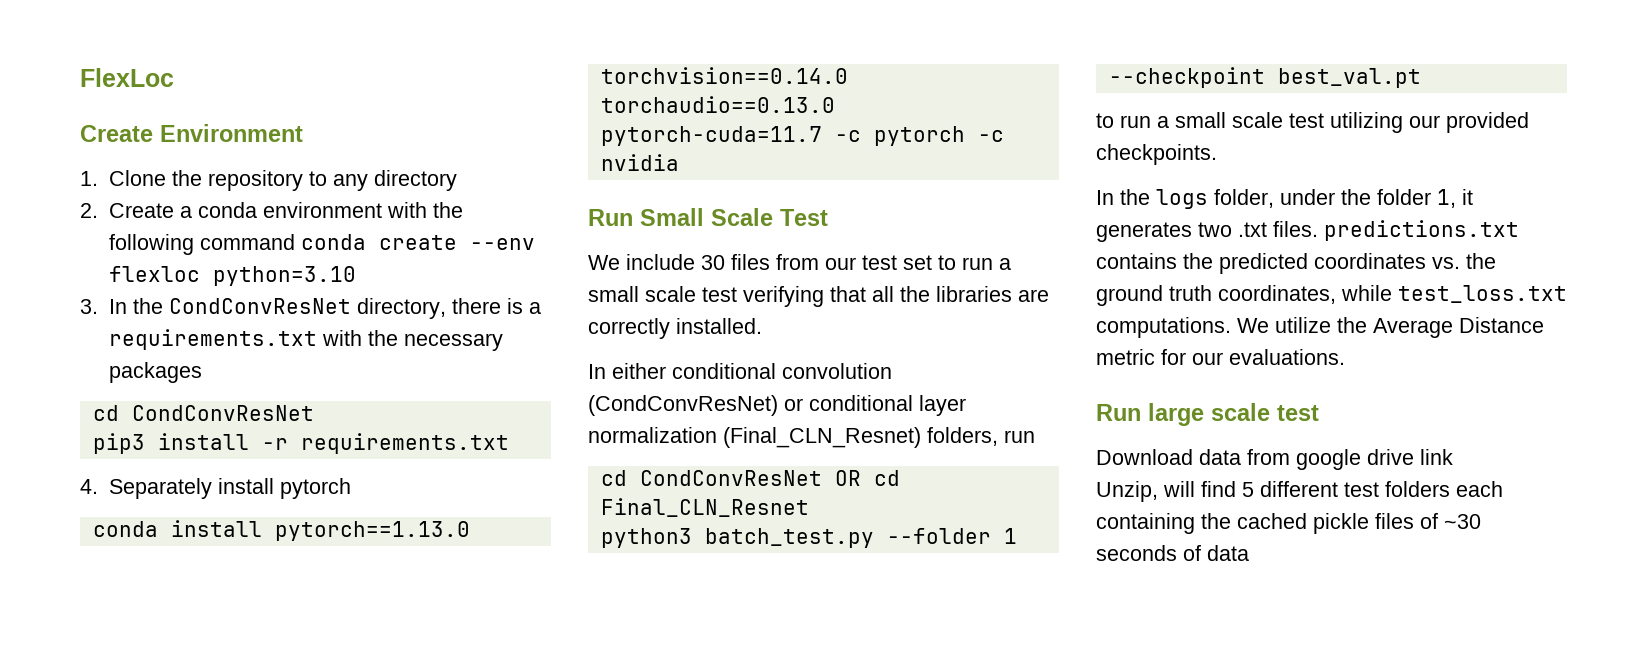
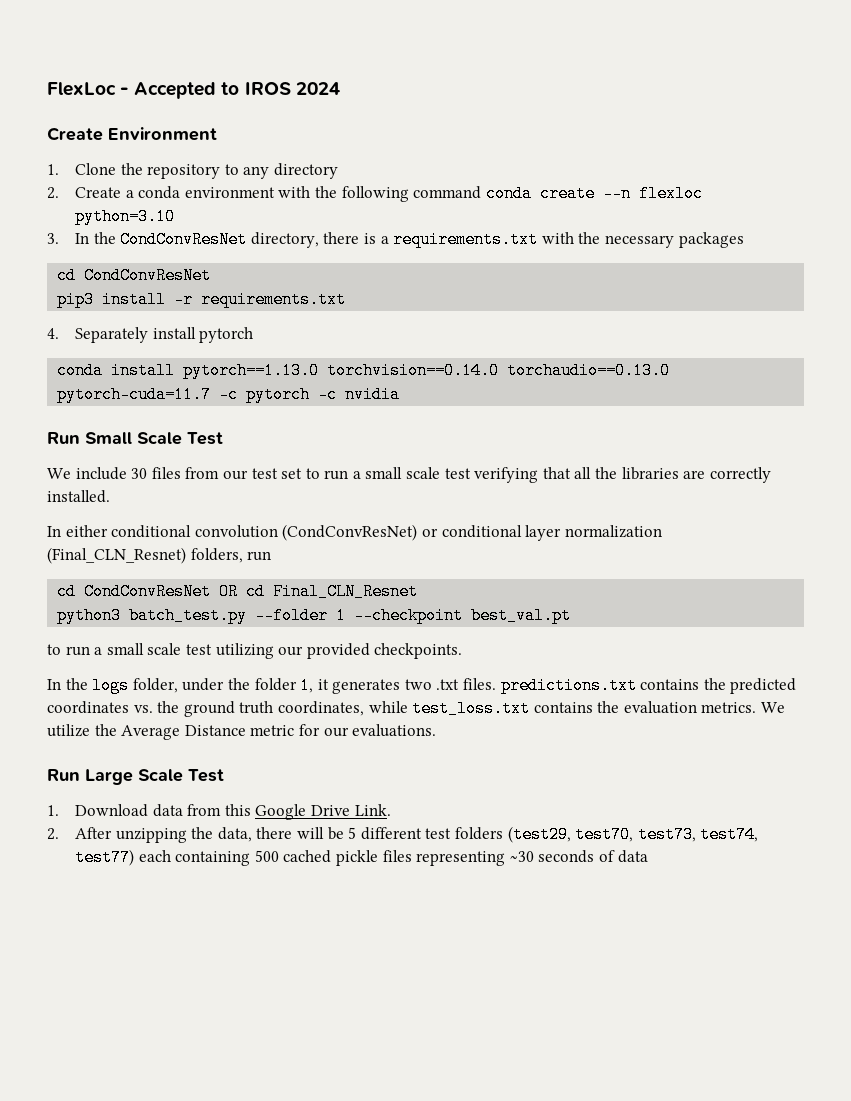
- FlexLoc
+ FlexLoc - Accepted to IROS 2024
- 2. Create a conda environment with the following command conda create --env flexloc python=3.10
+ 2. Create a conda environment with the following command conda create --n flexloc python=3.10
- In the logs folder, under the folder 1, it generates two .txt files. predictions.txt contains the predicted coordinates vs. the ground truth coordinates, while test_loss.txt computations.
+ In the logs folder, under the folder 1, it generates two .txt files. predictions.txt contains the predicted coordinates vs. the ground truth coordinates, while test_loss.txt contains the evaluation metrics.
- Run large scale test
- Download data from google drive link
- Unzip, will find 5 different test folders each containing the cached pickle files of ~30 seconds of data
+ Run Large Scale Test
+ 1. Download data from this Google Drive Link.
+ 2. After unzipping the data, there will be 5 different test folders (test29, test70, test73, test74, test77) each containing 500 cached pickle files representing ~30 seconds of data

